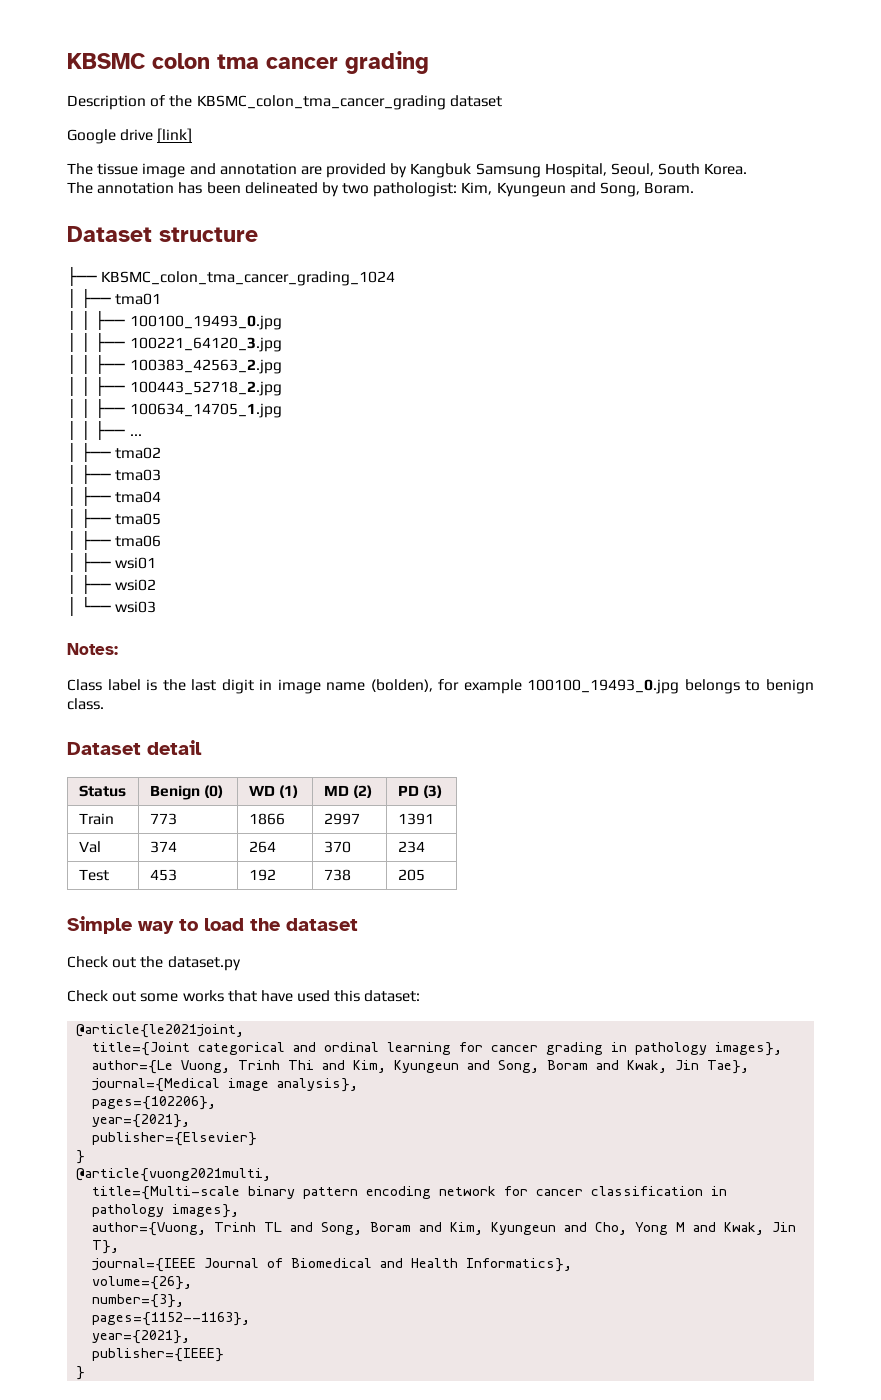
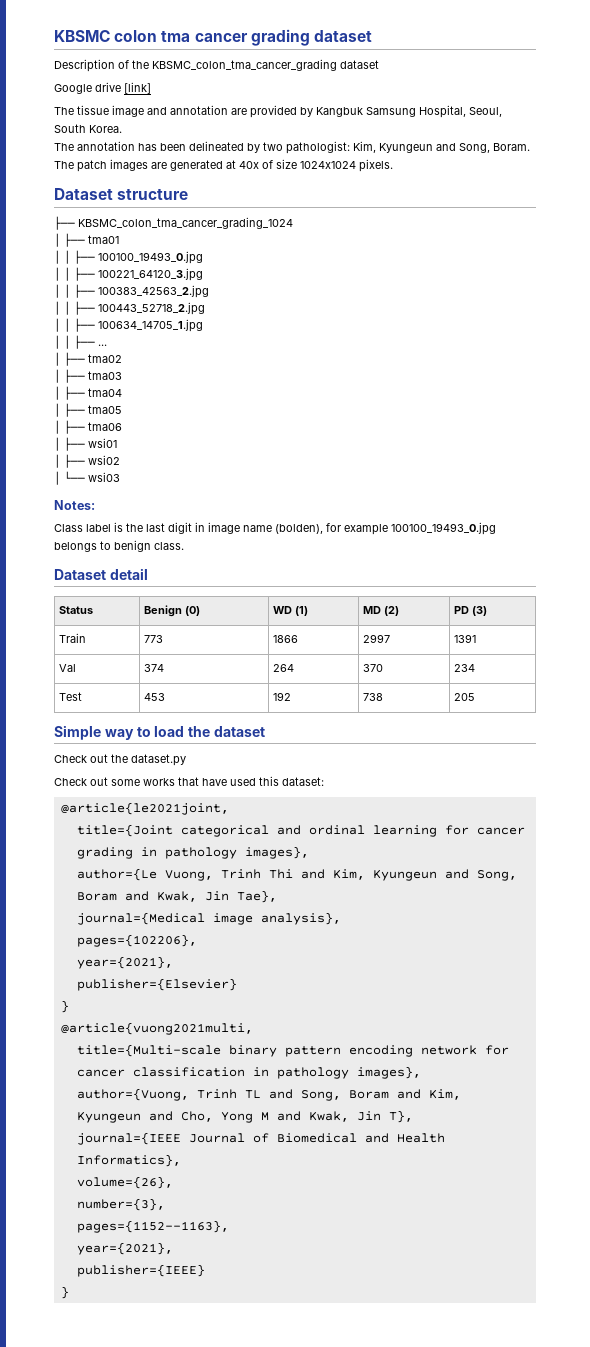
- KBSMC colon tma cancer grading
+ KBSMC colon tma cancer grading dataset
+ The patch images are generated at 40x of size 1024x1024 pixels.

